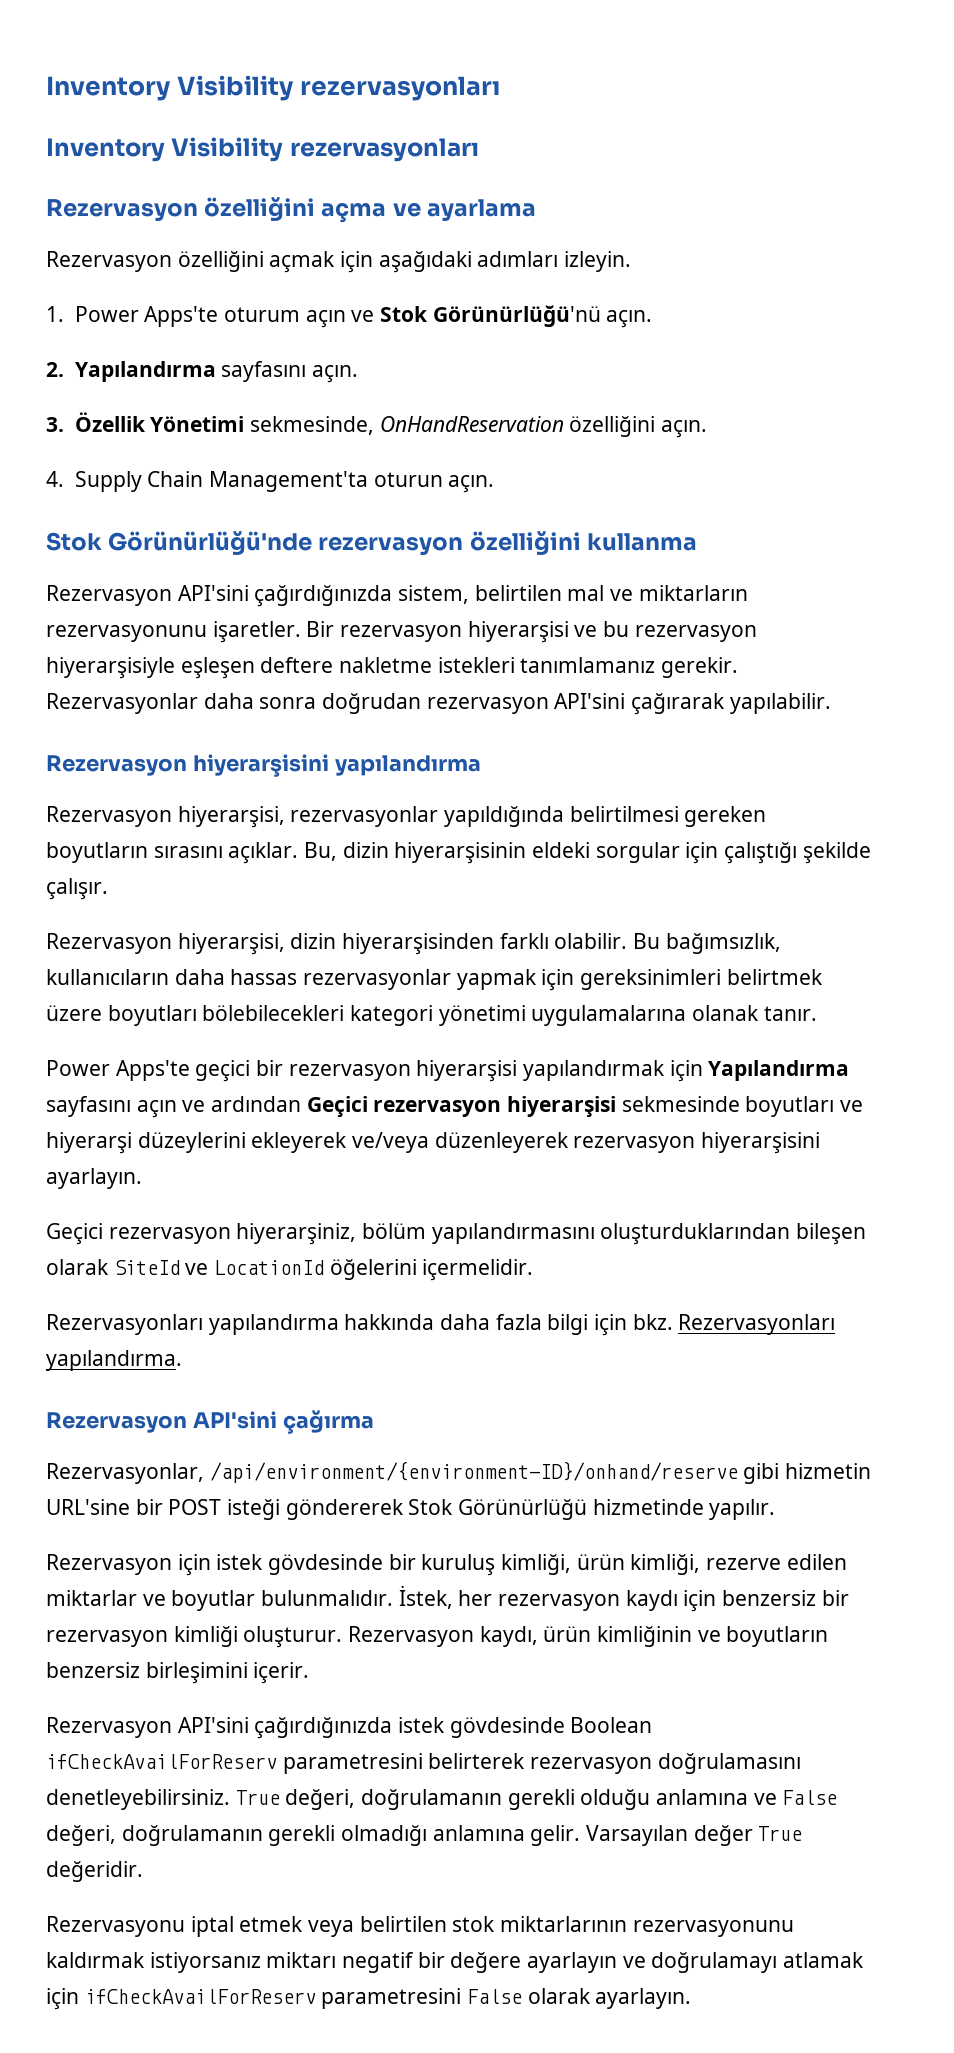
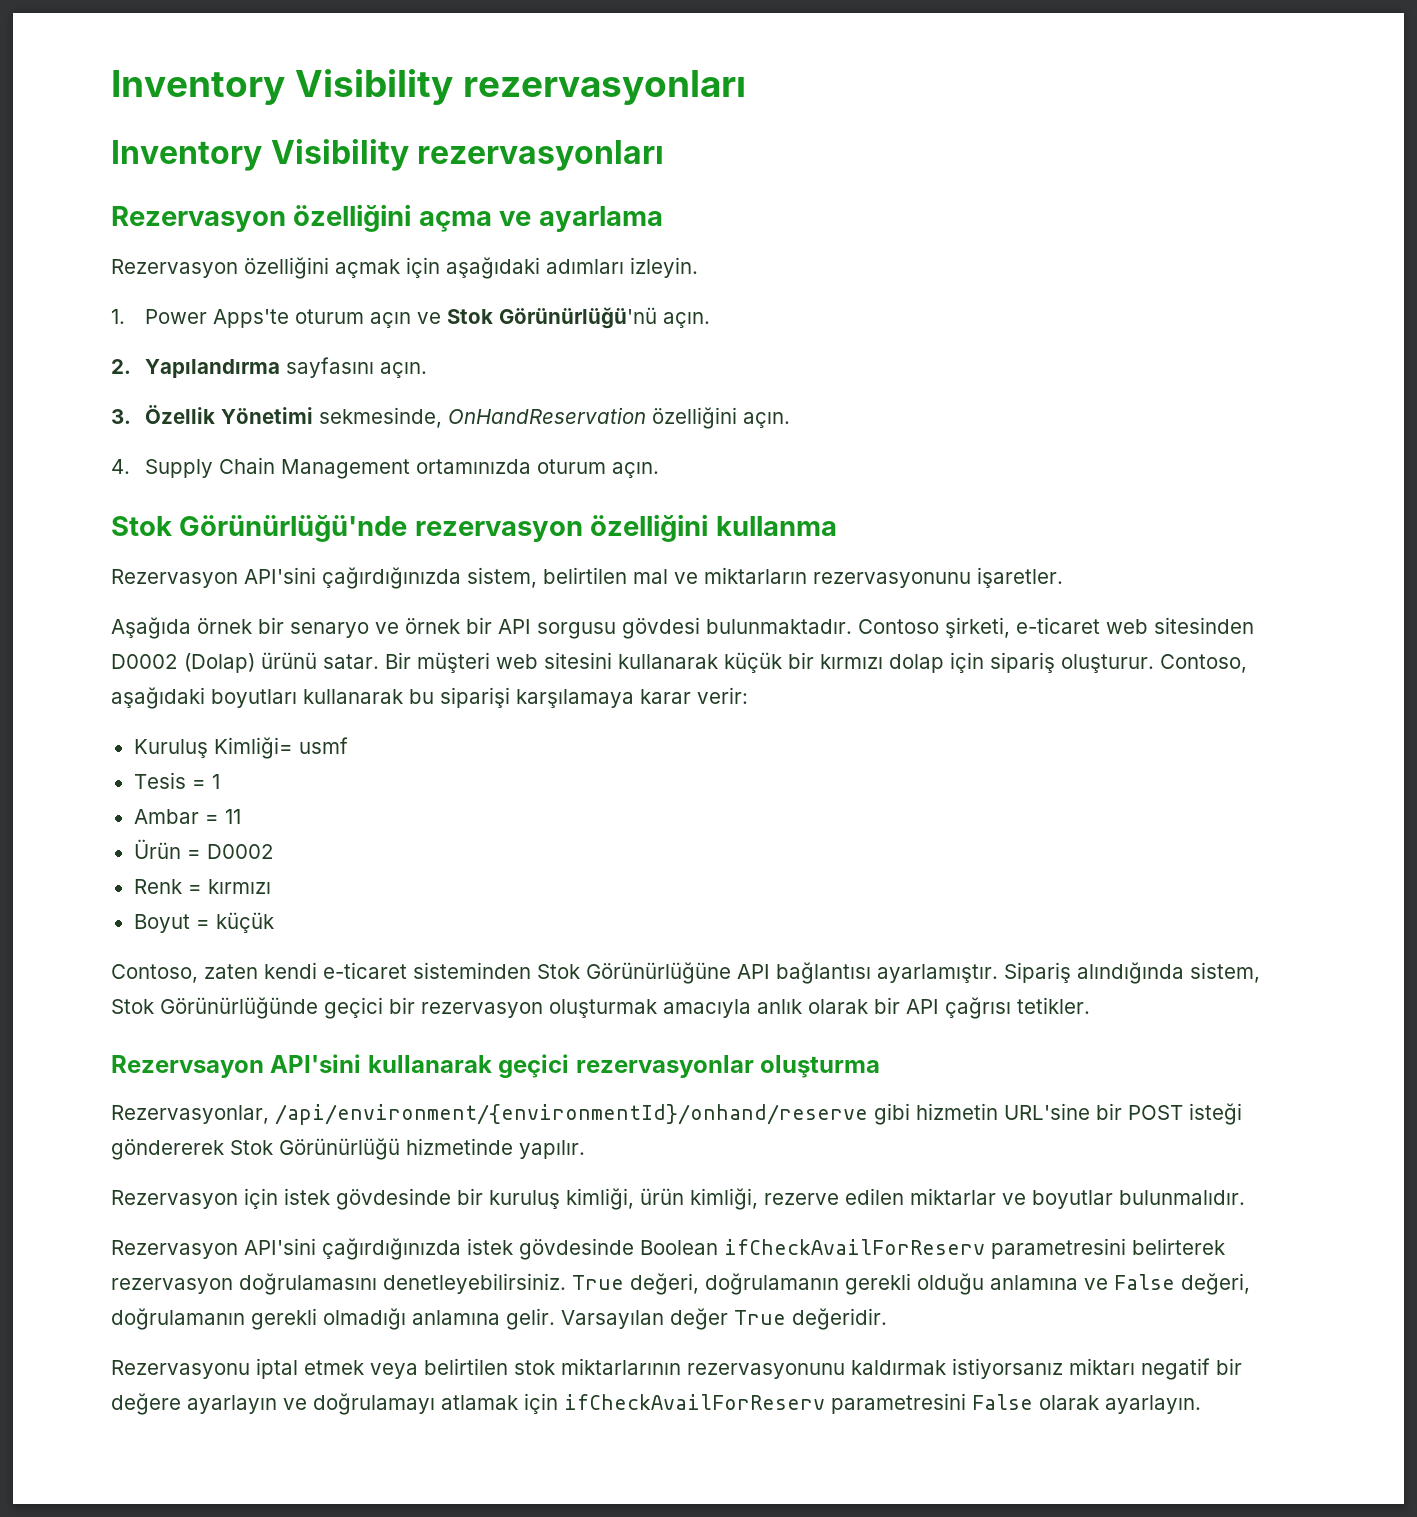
- 4. Supply Chain Management'ta oturun açın.
+ 4. Supply Chain Management ortamınızda oturum açın.
- Rezervasyon API'sini çağırdığınızda sistem, belirtilen mal ve miktarların rezervasyonunu işaretler. Bir rezervasyon hiyerarşisi ve bu rezervasyon hiyerarşisiyle eşleşen deftere nakletme istekleri tanımlamanız gerekir. Rezervasyonlar daha sonra doğrudan rezervasyon API'sini çağırarak yapılabilir.
- Rezervasyon hiyerarşisini yapılandırma
- Rezervasyon hiyerarşisi, rezervasyonlar yapıldığında belirtilmesi gereken boyutların sırasını açıklar. Bu, dizin hiyerarşisinin eldeki sorgular için çalıştığı şekilde çalışır.
- Rezervasyon hiyerarşisi, dizin hiyerarşisinden farklı olabilir. Bu bağımsızlık, kullanıcıların daha hassas rezervasyonlar yapmak için gereksinimleri belirtmek üzere boyutları bölebilecekleri kategori yönetimi uygulamalarına olanak tanır.
- Power Apps'te geçici bir rezervasyon hiyerarşisi yapılandırmak için Yapılandırma sayfasını açın ve ardından Geçici rezervasyon hiyerarşisi sekmesinde boyutları ve hiyerarşi düzeylerini ekleyerek ve/veya düzenleyerek rezervasyon hiyerarşisini ayarlayın.
- Geçici rezervasyon hiyerarşiniz, bölüm yapılandırmasını oluşturduklarından bileşen olarak SiteId ve LocationId öğelerini içermelidir.
- Rezervasyonları yapılandırma hakkında daha fazla bilgi için bkz. Rezervasyonları yapılandırma.
- Rezervasyon API'sini çağırma
+ Rezervasyon API'sini çağırdığınızda sistem, belirtilen mal ve miktarların rezervasyonunu işaretler.
+ Aşağıda örnek bir senaryo ve örnek bir API sorgusu gövdesi bulunmaktadır. Contoso şirketi, e-ticaret web sitesinden D0002 (Dolap) ürünü satar. Bir müşteri web sitesini kullanarak küçük bir kırmızı dolap için sipariş oluşturur. Contoso, aşağıdaki boyutları kullanarak bu siparişi karşılamaya karar verir:
+ Kuruluş Kimliği= usmf
+ Tesis = 1
+ Ambar = 11
+ Ürün = D0002
+ Renk = kırmızı
+ Boyut = küçük
+ Contoso, zaten kendi e-ticaret sisteminden Stok Görünürlüğüne API bağlantısı ayarlamıştır. Sipariş alındığında sistem, Stok Görünürlüğünde geçici bir rezervasyon oluşturmak amacıyla anlık olarak bir API çağrısı tetikler.
+ Rezervsayon API'sini kullanarak geçici rezervasyonlar oluşturma
- Rezervasyonlar, /api/environment/{environment-ID}/onhand/reserve gibi hizmetin URL'sine bir POST isteği göndererek Stok Görünürlüğü hizmetinde yapılır.
+ Rezervasyonlar, /api/environment/{environmentId}/onhand/reserve gibi hizmetin URL'sine bir POST isteği göndererek Stok Görünürlüğü hizmetinde yapılır.
- İstek, her rezervasyon kaydı için benzersiz bir rezervasyon kimliği oluşturur. Rezervasyon kaydı, ürün kimliğinin ve boyutların benzersiz birleşimini içerir.

